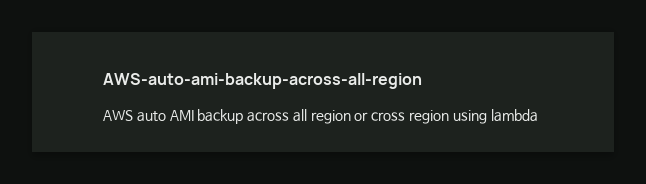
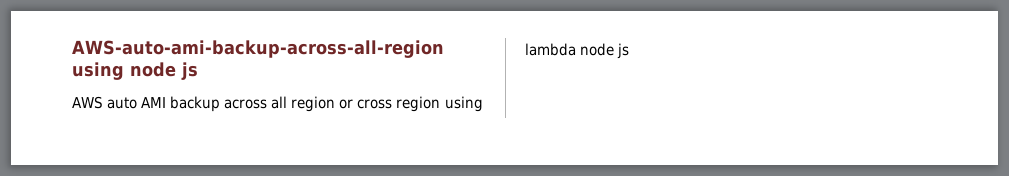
- AWS-auto-ami-backup-across-all-region
+ AWS-auto-ami-backup-across-all-region using node js
- AWS auto AMI backup across all region or cross region using lambda
+ AWS auto AMI backup across all region or cross region using lambda node js

